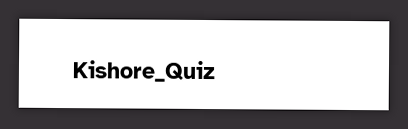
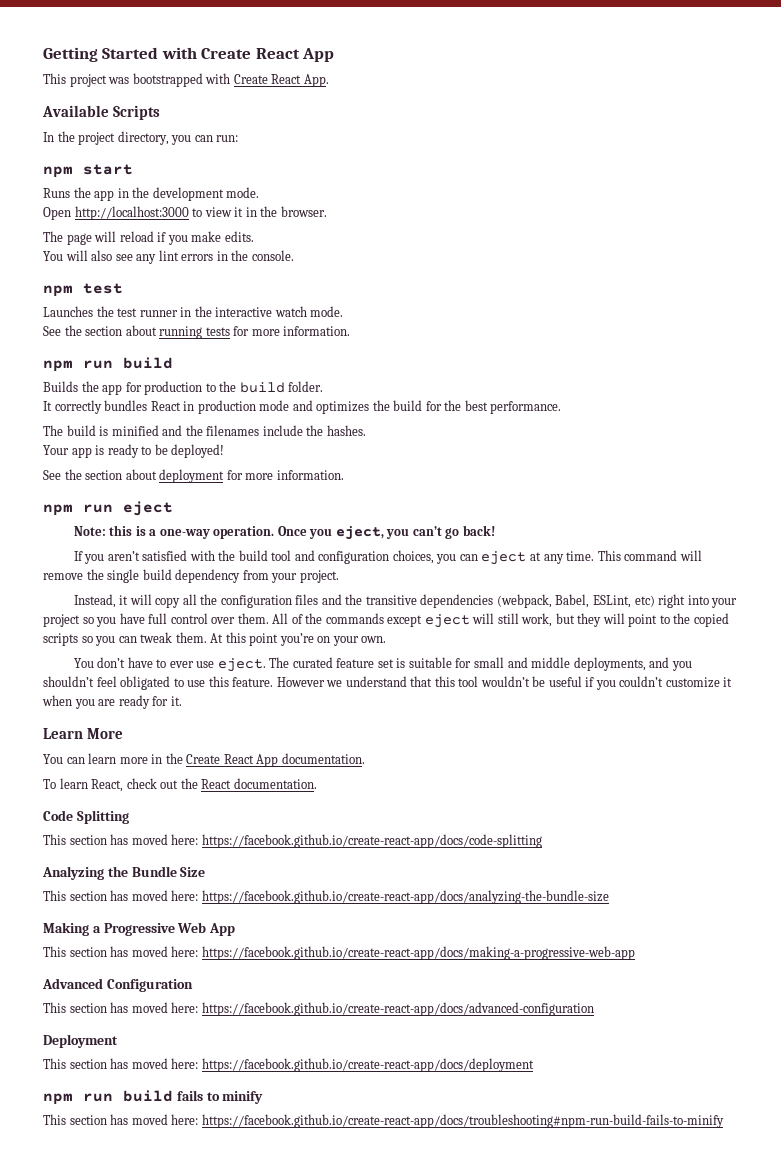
- Kishore_Quiz
+ Getting Started with Create React App
+ This project was bootstrapped with Create React App.
+ Available Scripts
+ In the project directory, you can run:
+ npm start
+ Runs the app in the development mode.
+ Open http://localhost:3000 to view it in the browser.
+ The page will reload if you make edits.
+ You will also see any lint errors in the console.
+ npm test
+ Launches the test runner in the interactive watch mode.
+ See the section about running tests for more information.
+ npm run build
+ Builds the app for production to the build folder.
+ It correctly bundles React in production mode and optimizes the build for the best performance.
+ The build is minified and the filenames include the hashes.
+ Your app is ready to be deployed!
+ See the section about deployment for more information.
+ npm run eject
+ Note: this is a one-way operation. Once you eject, you can’t go back!
+ If you aren’t satisfied with the build tool and configuration choices, you can eject at any time. This command will remove the single build dependency from your project.
+ Instead, it will copy all the configuration files and the transitive dependencies (webpack, Babel, ESLint, etc) right into your project so you have full control over them. All of the commands except eject will still work, but they will point to the copied scripts so you can tweak them. At this point you’re on your own.
+ You don’t have to ever use eject. The curated feature set is suitable for small and middle deployments, and you shouldn’t feel obligated to use this feature. However we understand that this tool wouldn’t be useful if you couldn’t customize it when you are ready for it.
+ Learn More
+ You can learn more in the Create React App documentation.
+ To learn React, check out the React documentation.
+ Code Splitting
+ This section has moved here: https://facebook.github.io/create-react-app/docs/code-splitting
+ Analyzing the Bundle Size
+ This section has moved here: https://facebook.github.io/create-react-app/docs/analyzing-the-bundle-size
+ Making a Progressive Web App
+ This section has moved here: https://facebook.github.io/create-react-app/docs/making-a-progressive-web-app
+ Advanced Configuration
+ This section has moved here: https://facebook.github.io/create-react-app/docs/advanced-configuration
+ Deployment
+ This section has moved here: https://facebook.github.io/create-react-app/docs/deployment
+ npm run build fails to minify
+ This section has moved here: https://facebook.github.io/create-react-app/docs/troubleshooting#npm-run-build-fails-to-minify

